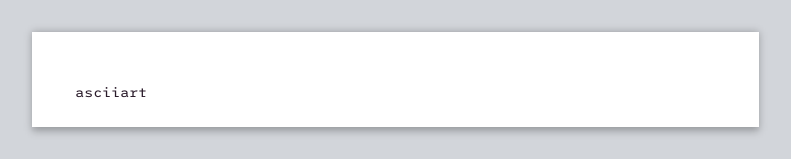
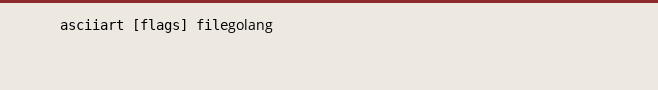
- asciiart
+ asciiart [flags] filegolang

